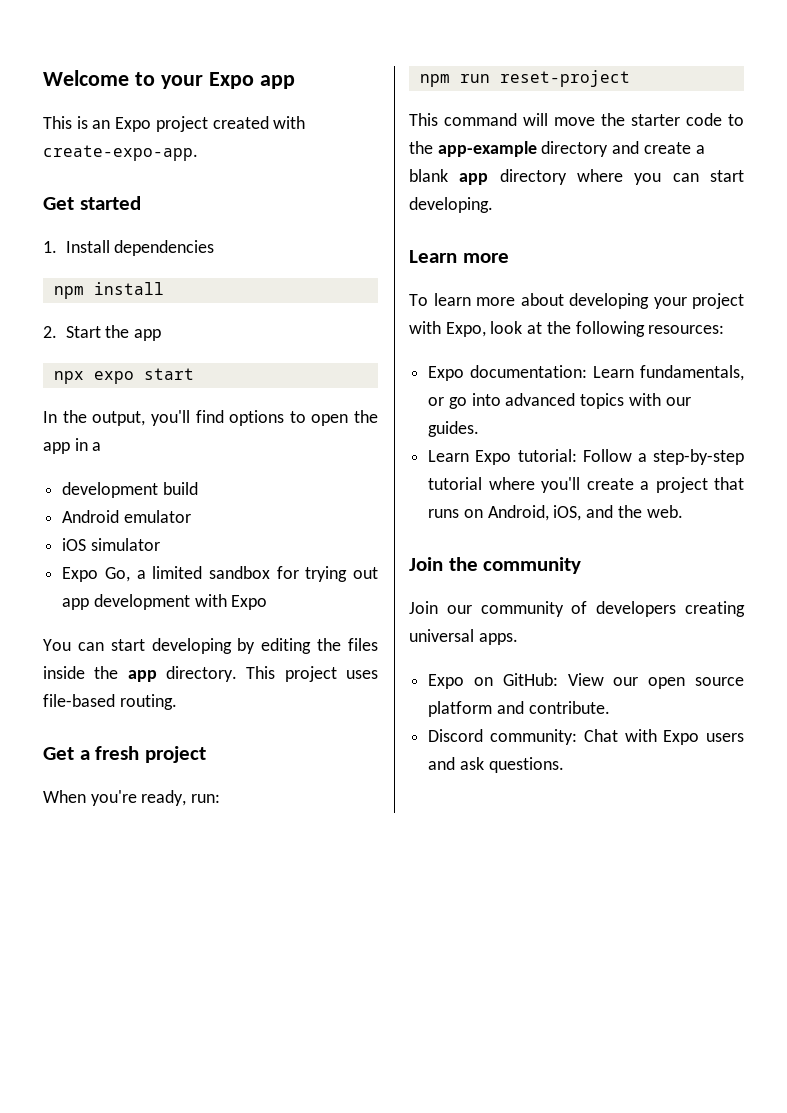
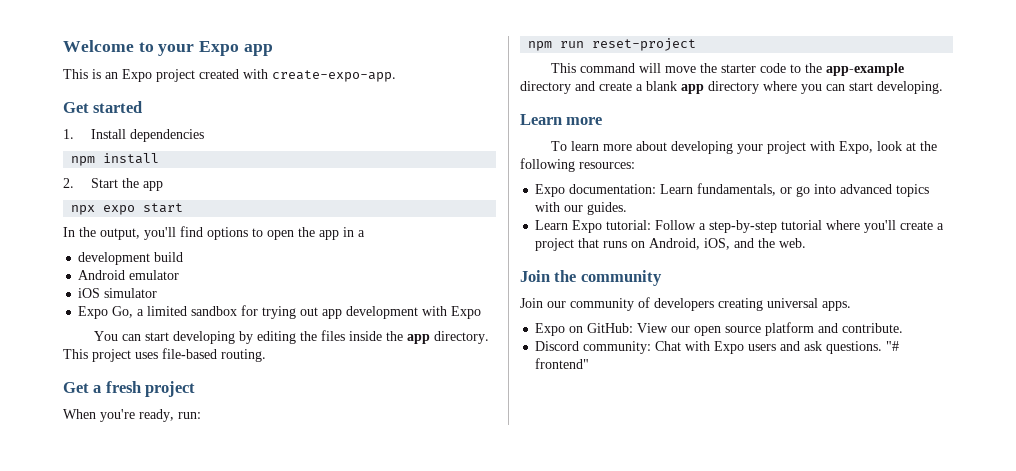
+ "# frontend"

